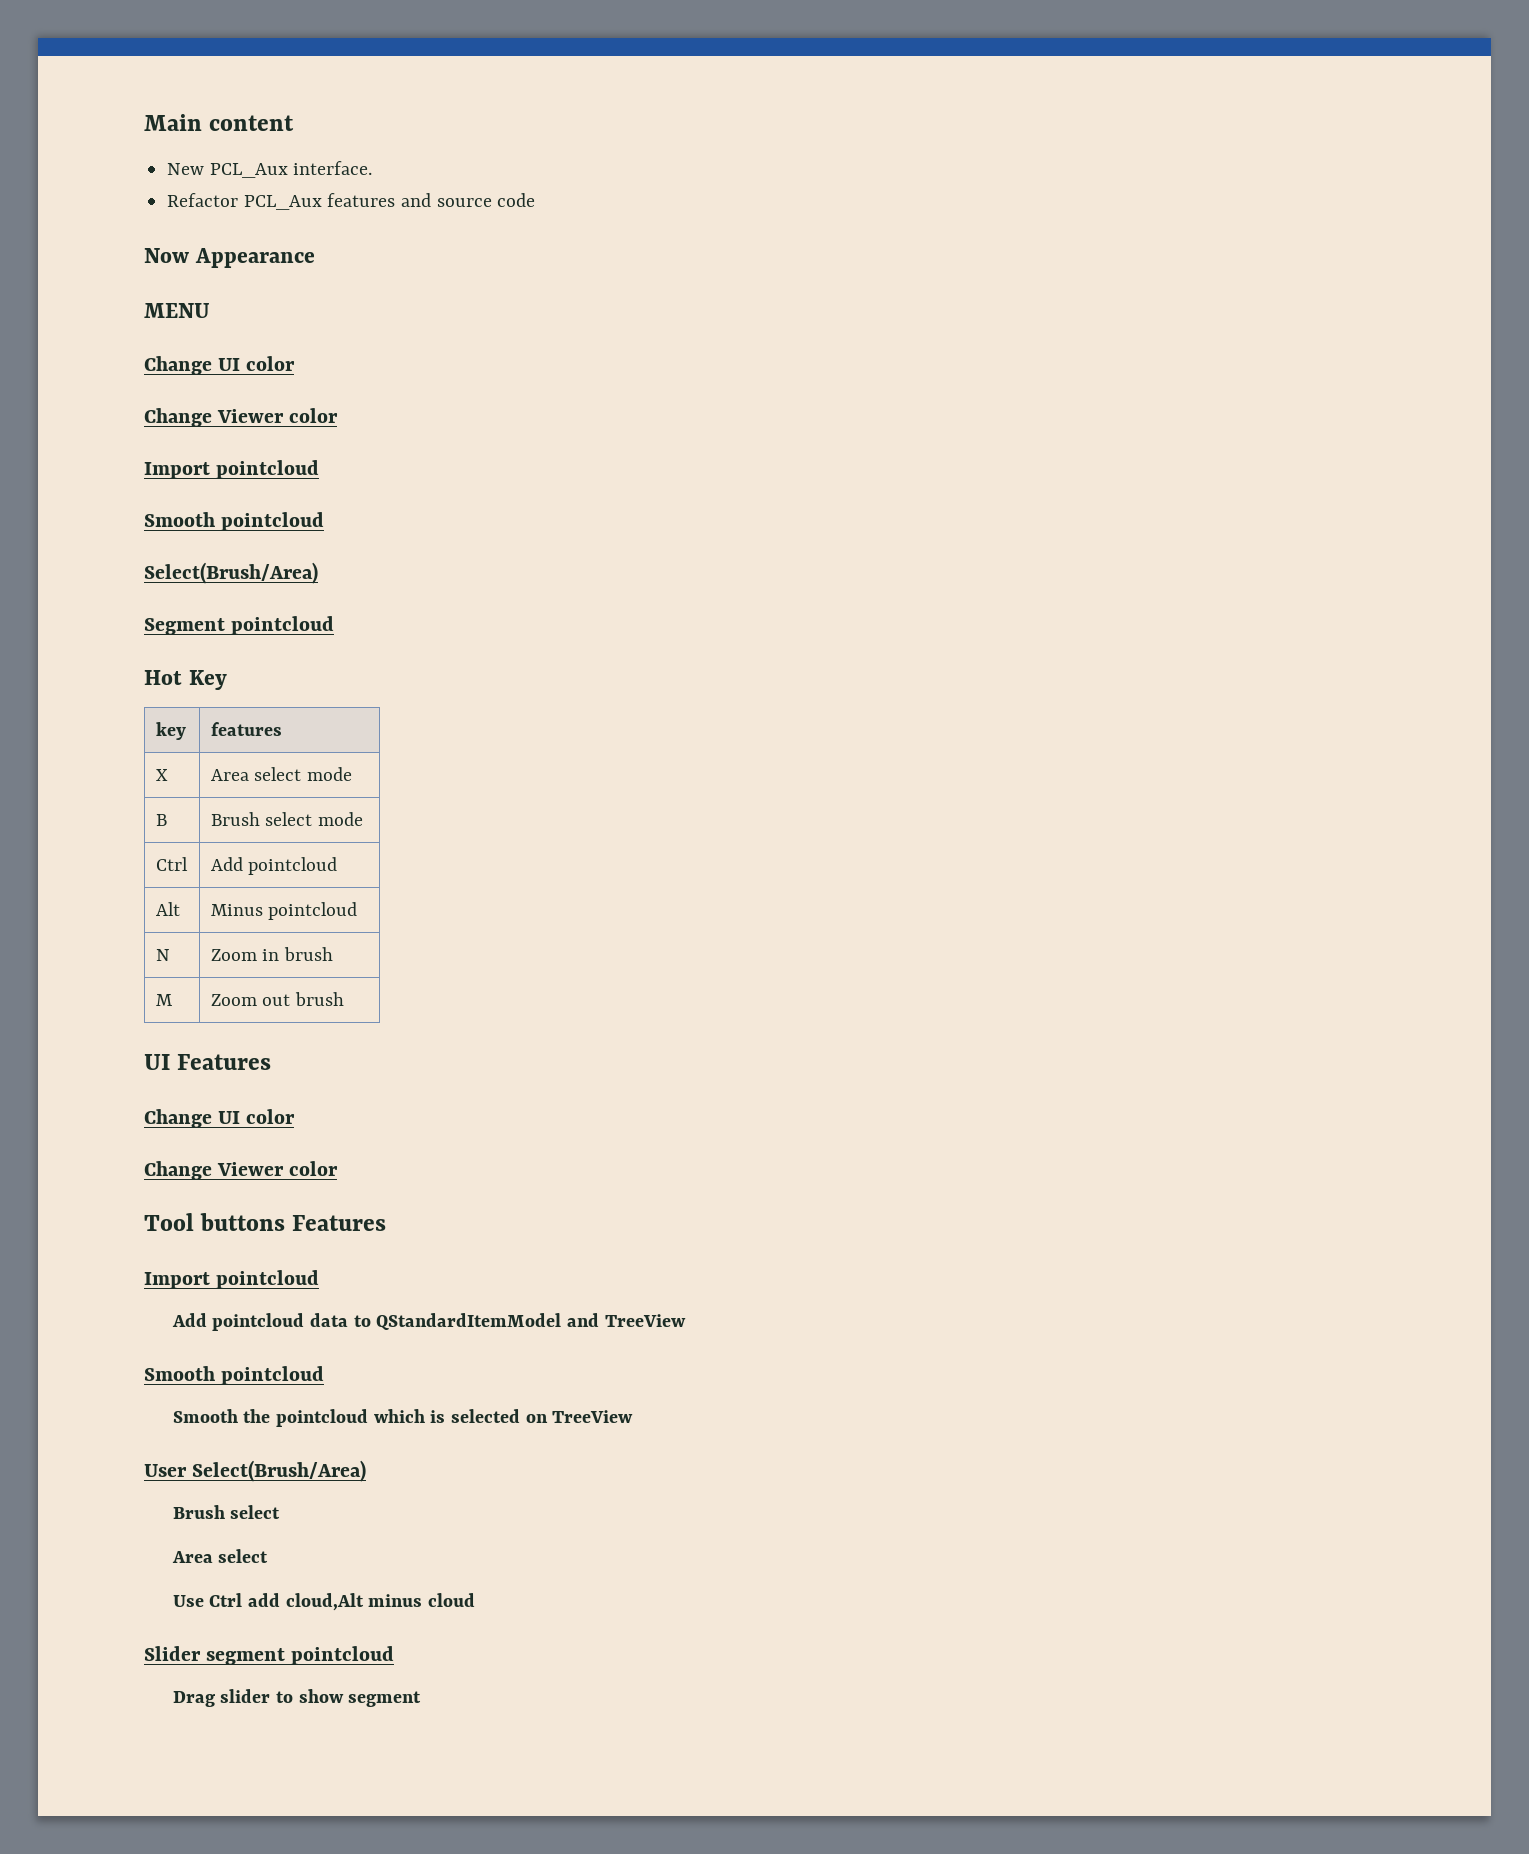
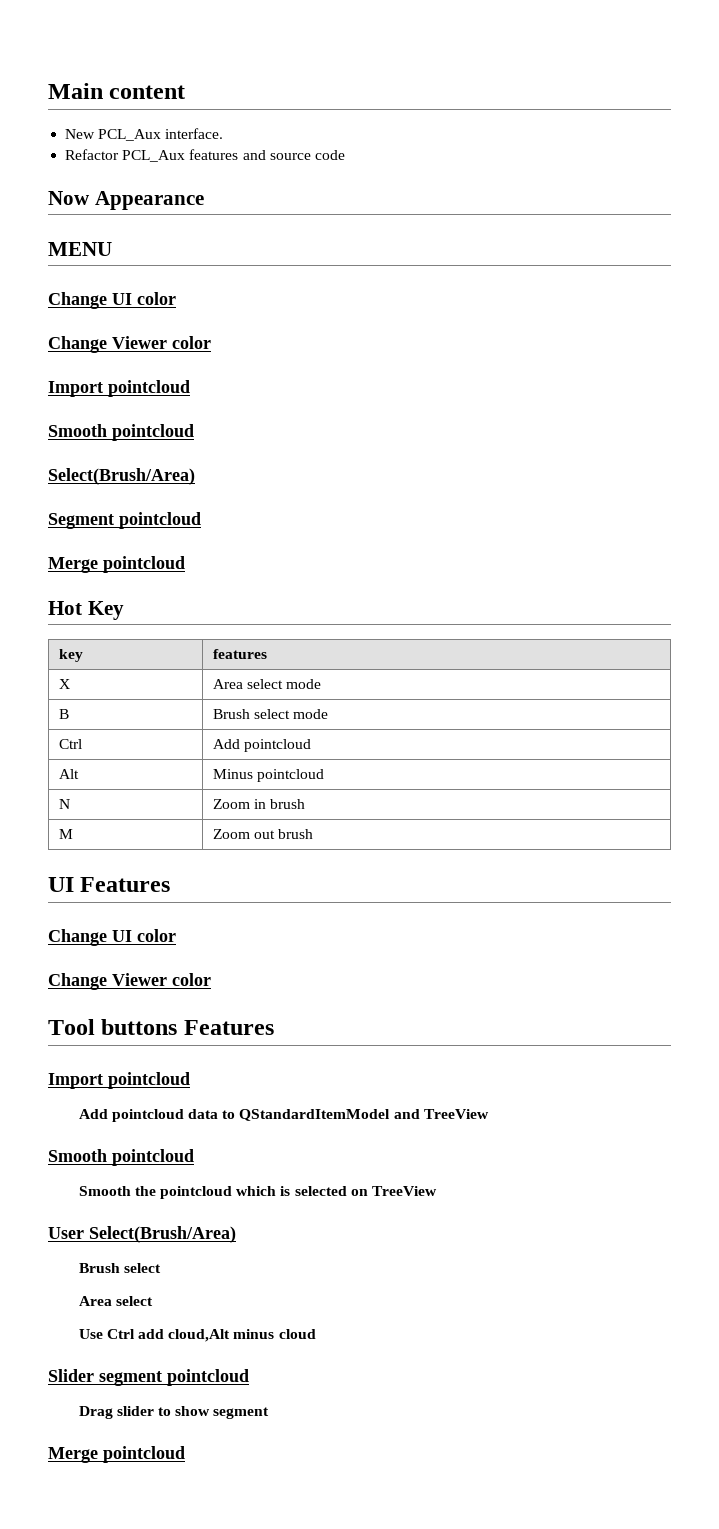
  Segment pointcloud
+ Merge pointcloud
  Drag slider to show segment
+ Merge pointcloud

